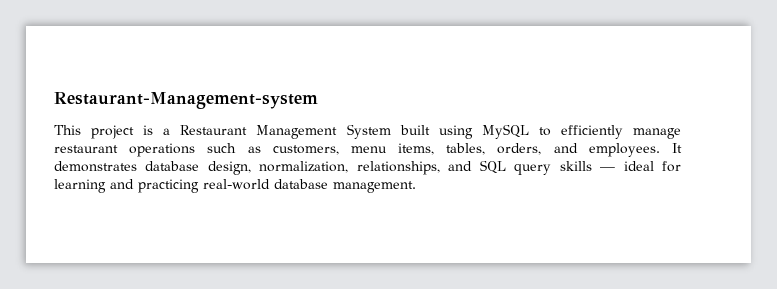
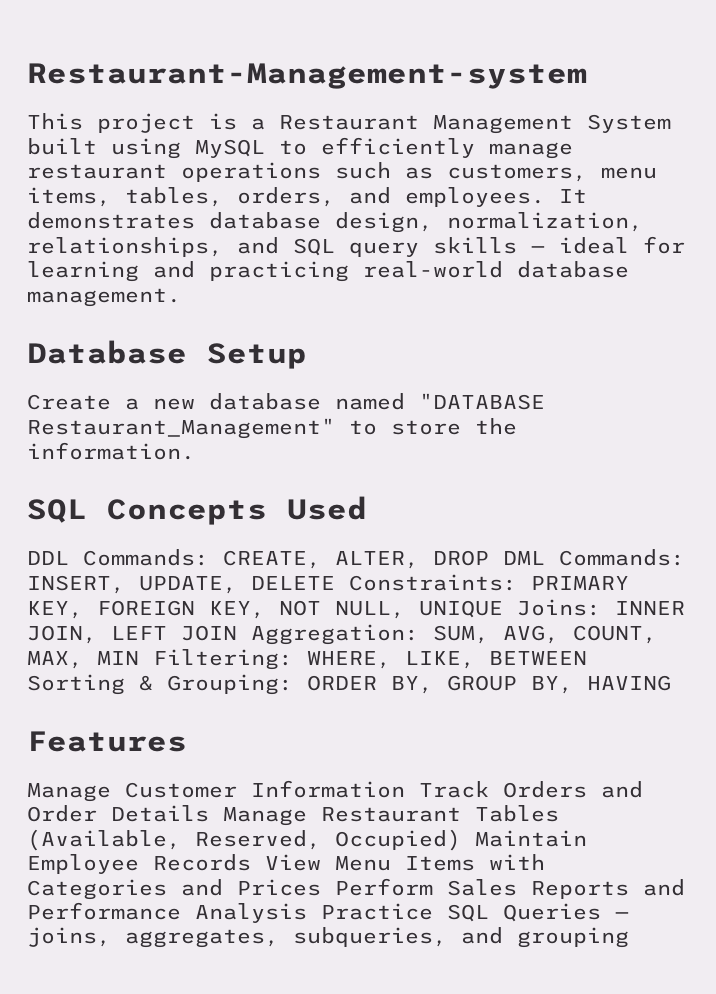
+ Database Setup
+ Create a new database named "DATABASE Restaurant_Management" to store the information.
+ SQL Concepts Used
+ DDL Commands: CREATE, ALTER, DROP DML Commands: INSERT, UPDATE, DELETE Constraints: PRIMARY KEY, FOREIGN KEY, NOT NULL, UNIQUE Joins: INNER JOIN, LEFT JOIN Aggregation: SUM, AVG, COUNT, MAX, MIN Filtering: WHERE, LIKE, BETWEEN Sorting & Grouping: ORDER BY, GROUP BY, HAVING
+ Features
+ Manage Customer Information Track Orders and Order Details Manage Restaurant Tables (Available, Reserved, Occupied) Maintain Employee Records View Menu Items with Categories and Prices Perform Sales Reports and Performance Analysis Practice SQL Queries — joins, aggregates, subqueries, and grouping

